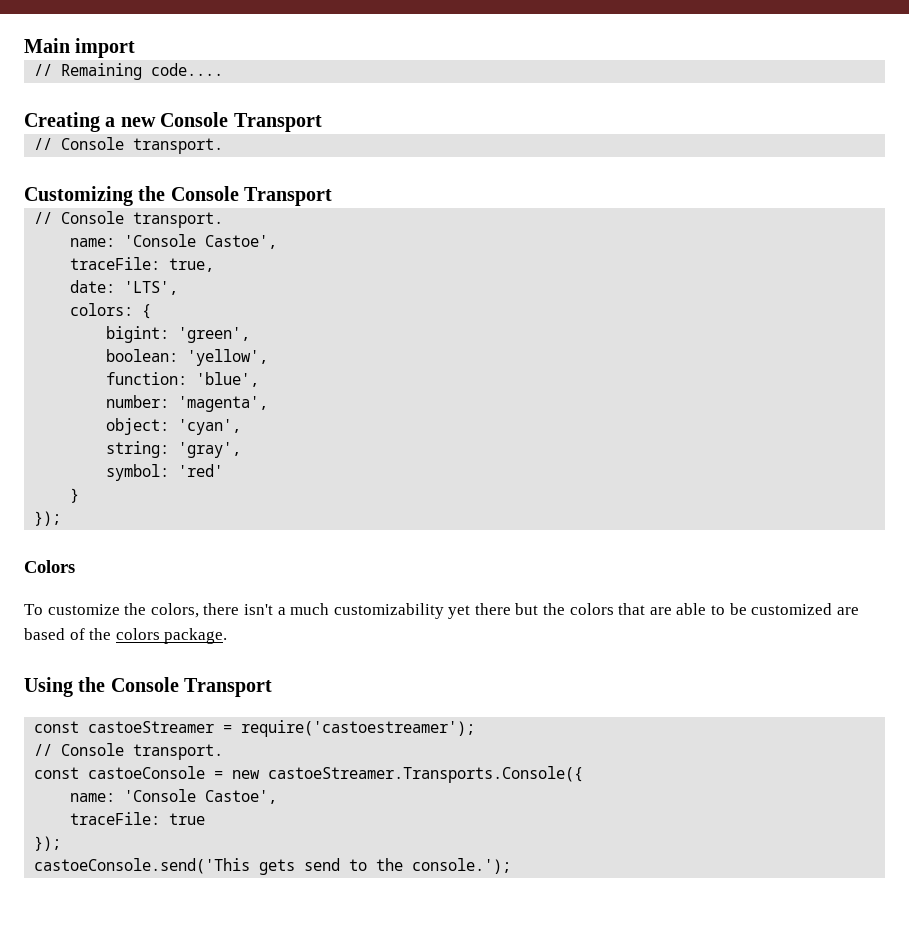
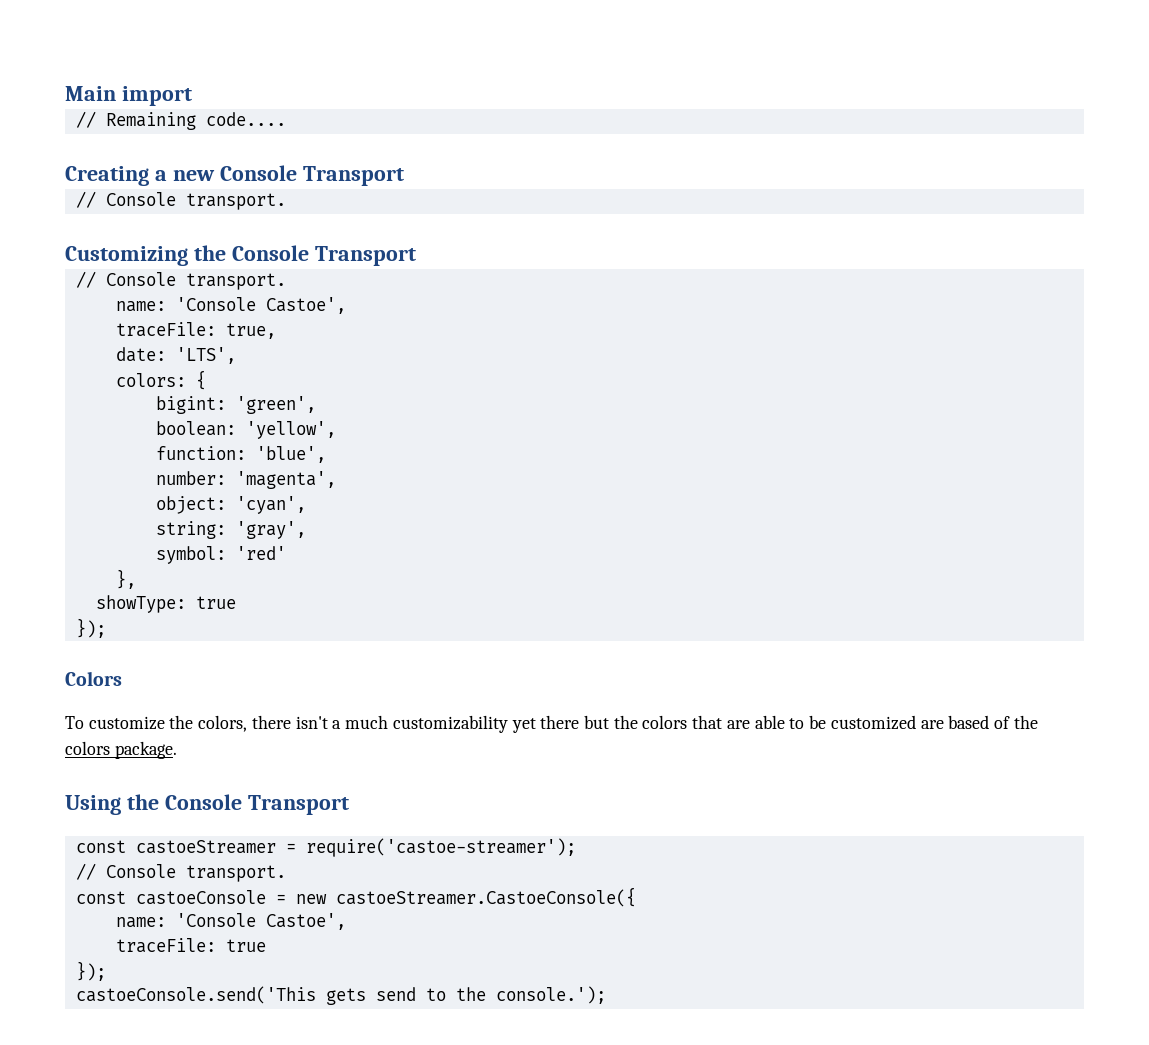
- }
+ },
+ showType: true
- const castoeStreamer = require('castoestreamer');
+ const castoeStreamer = require('castoe-streamer');
- const castoeConsole = new castoeStreamer.Transports.Console({
+ const castoeConsole = new castoeStreamer.CastoeConsole({

